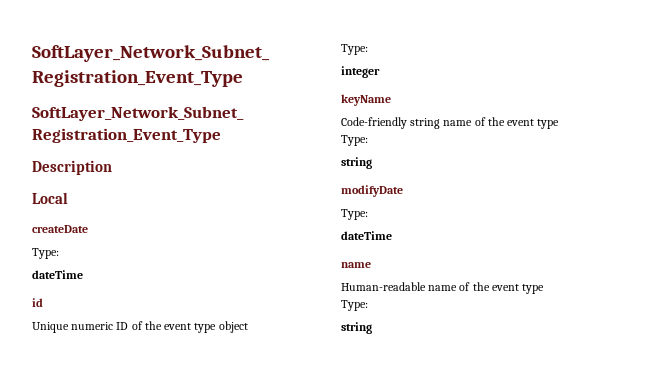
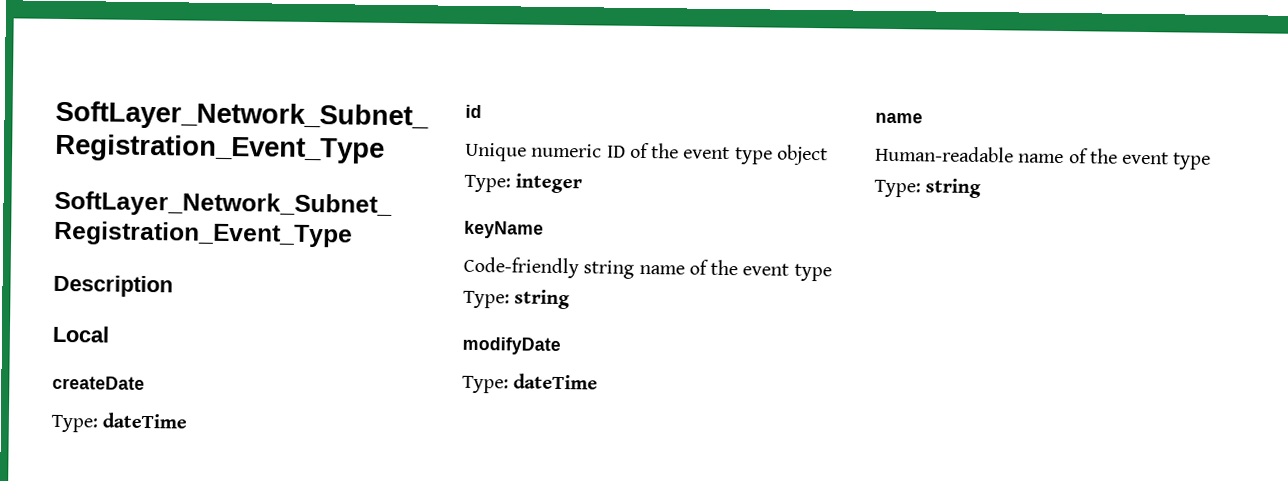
  createDate
- Type:
- dateTime
+ Type: dateTime
  Unique numeric ID of the event type object
- Type:
- integer
+ Type: integer
  Code-friendly string name of the event type
- Type:
- string
+ Type: string
  modifyDate
- Type:
- dateTime
+ Type: dateTime
  Human-readable name of the event type
- Type:
- string
+ Type: string

